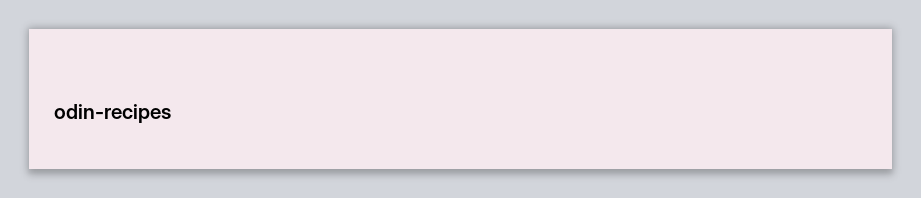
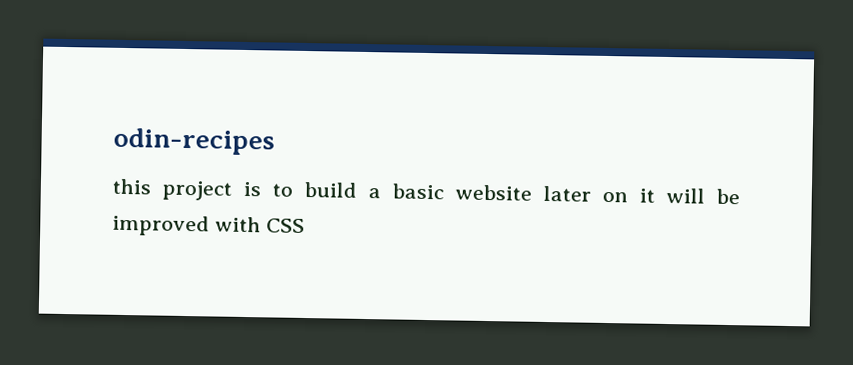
+ this project is to build a basic website later on it will be improved with CSS

